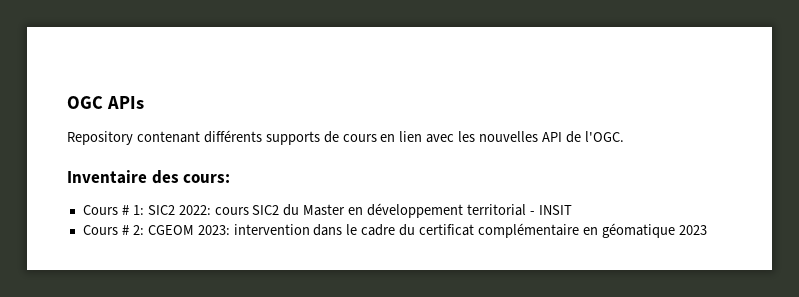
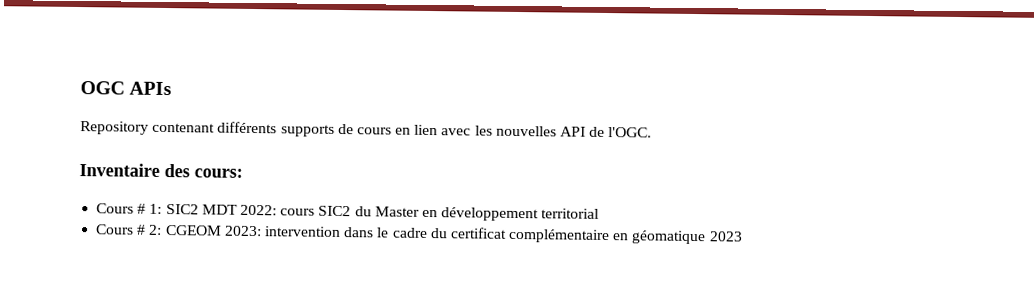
- Cours # 1: SIC2 2022: cours SIC2 du Master en développement territorial - INSIT
+ Cours # 1: SIC2 MDT 2022: cours SIC2 du Master en développement territorial

